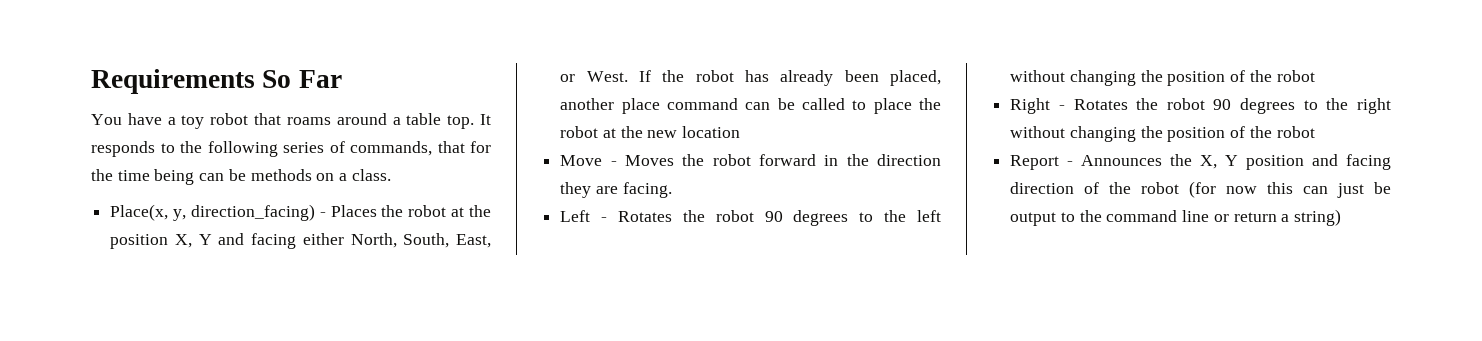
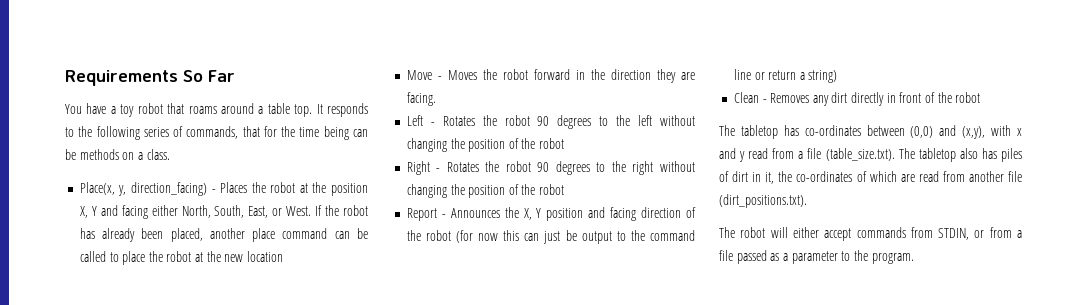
+ Clean - Removes any dirt directly in front of the robot
+ The tabletop has co-ordinates between (0,0) and (x,y), with x and y read from a file (table_size.txt). The tabletop also has piles of dirt in it, the co-ordinates of which are read from another file (dirt_positions.txt).
+ The robot will either accept commands from STDIN, or from a file passed as a parameter to the program.

